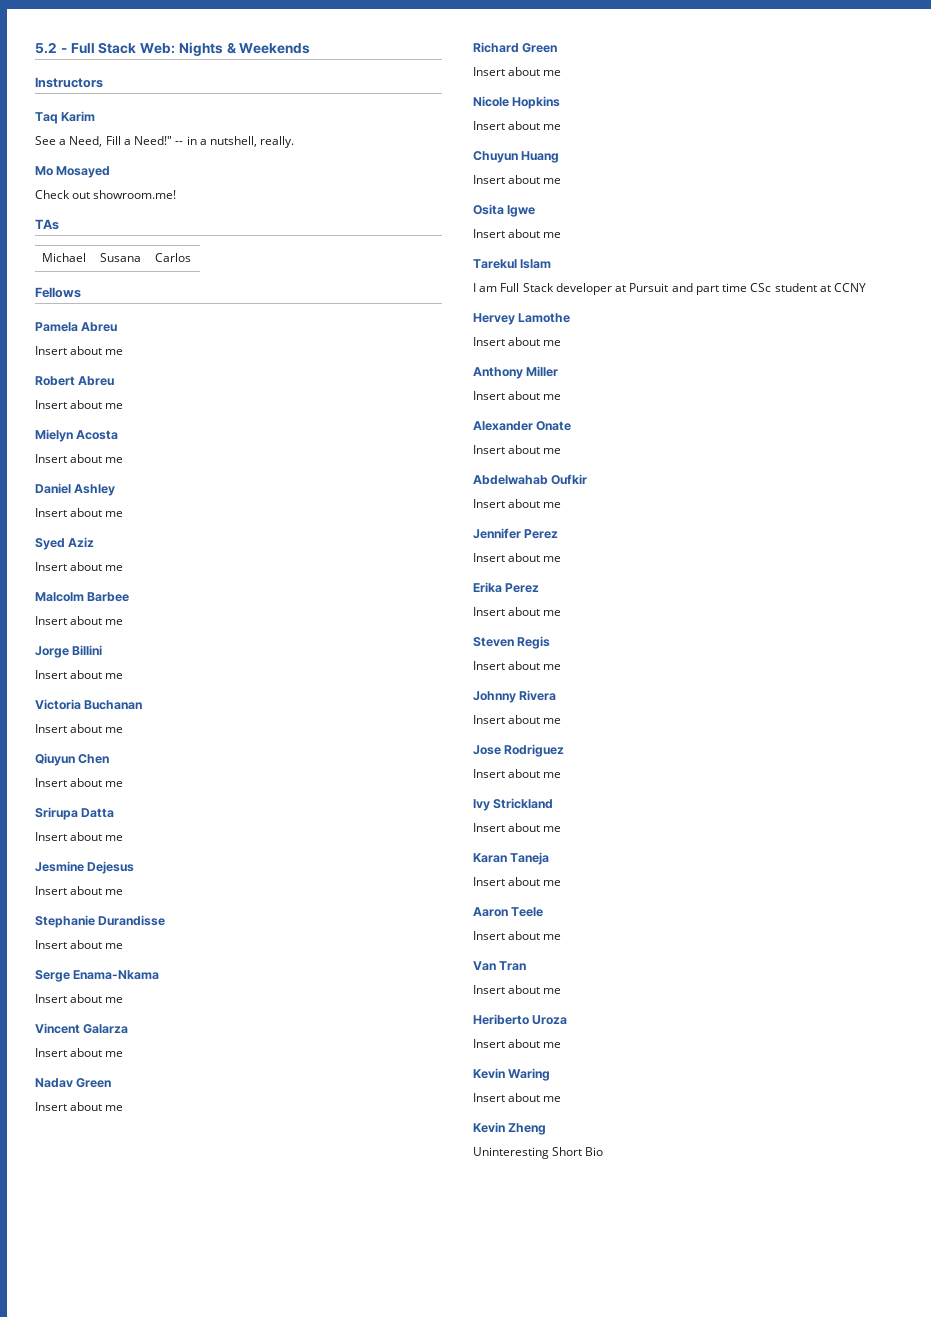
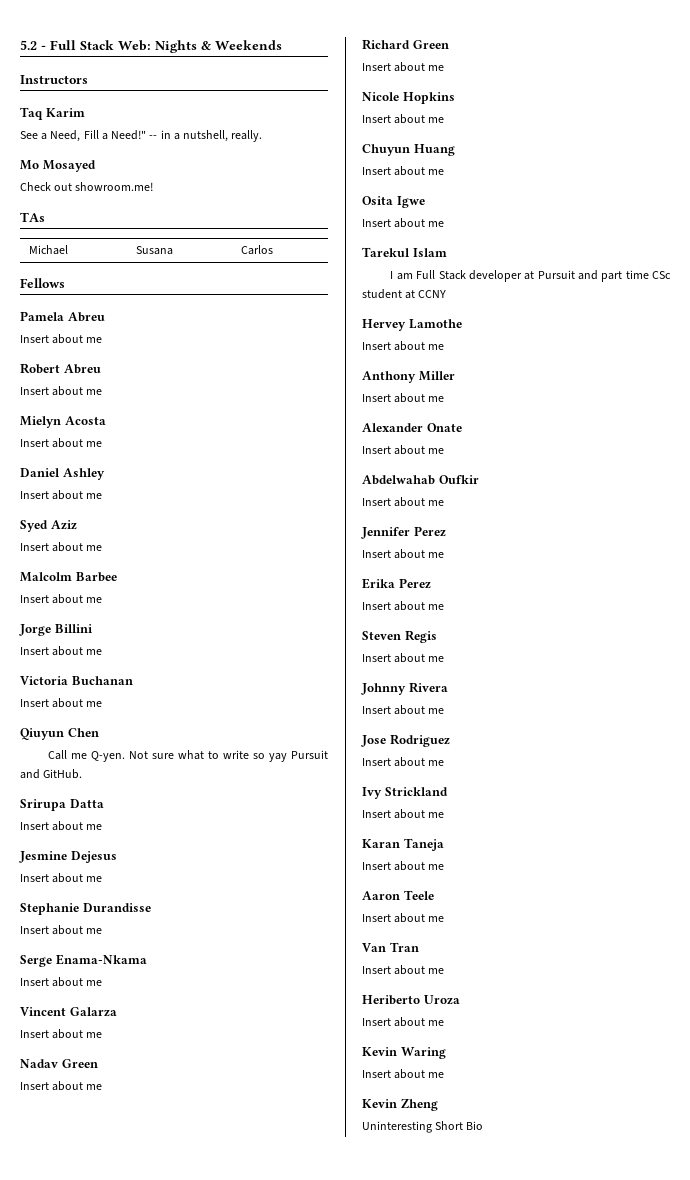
  Qiuyun Chen
- Insert about me
+ Call me Q-yen. Not sure what to write so yay Pursuit and GitHub.

